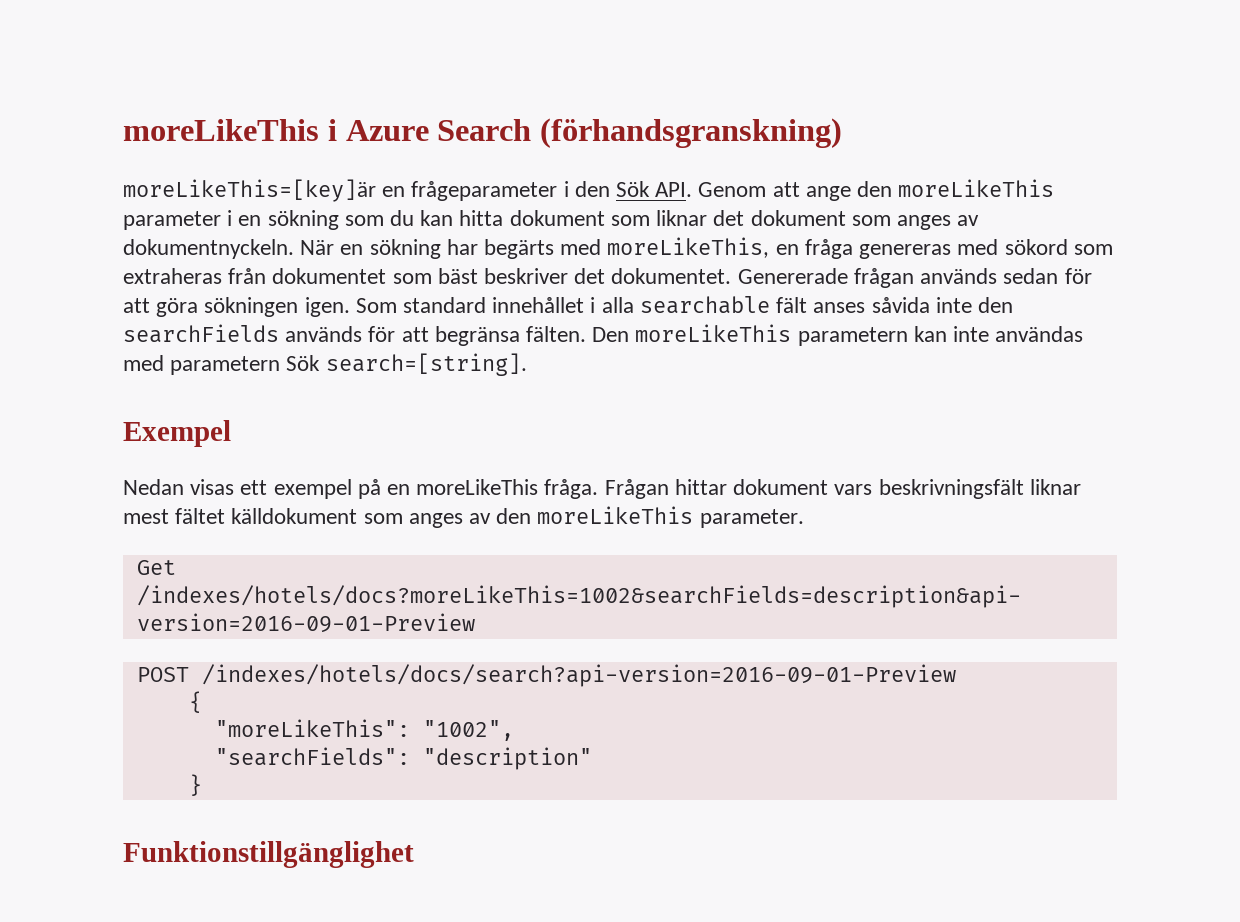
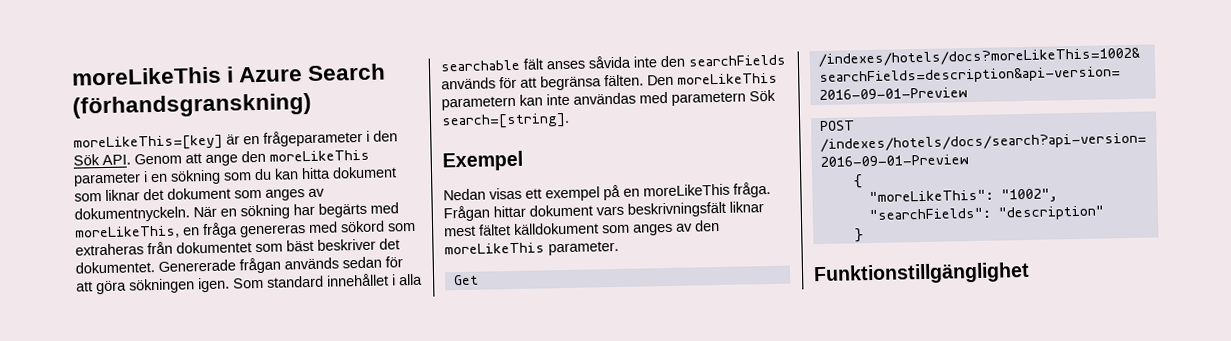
- moreLikeThis=[key]är en frågeparameter i den Sök API. Genom att ange den moreLikeThis parameter i en sökning som du kan hitta dokument som liknar det dokument som anges av dokumentnyckeln.
+ moreLikeThis=[key] är en frågeparameter i den Sök API. Genom att ange den moreLikeThis parameter i en sökning som du kan hitta dokument som liknar det dokument som anges av dokumentnyckeln.

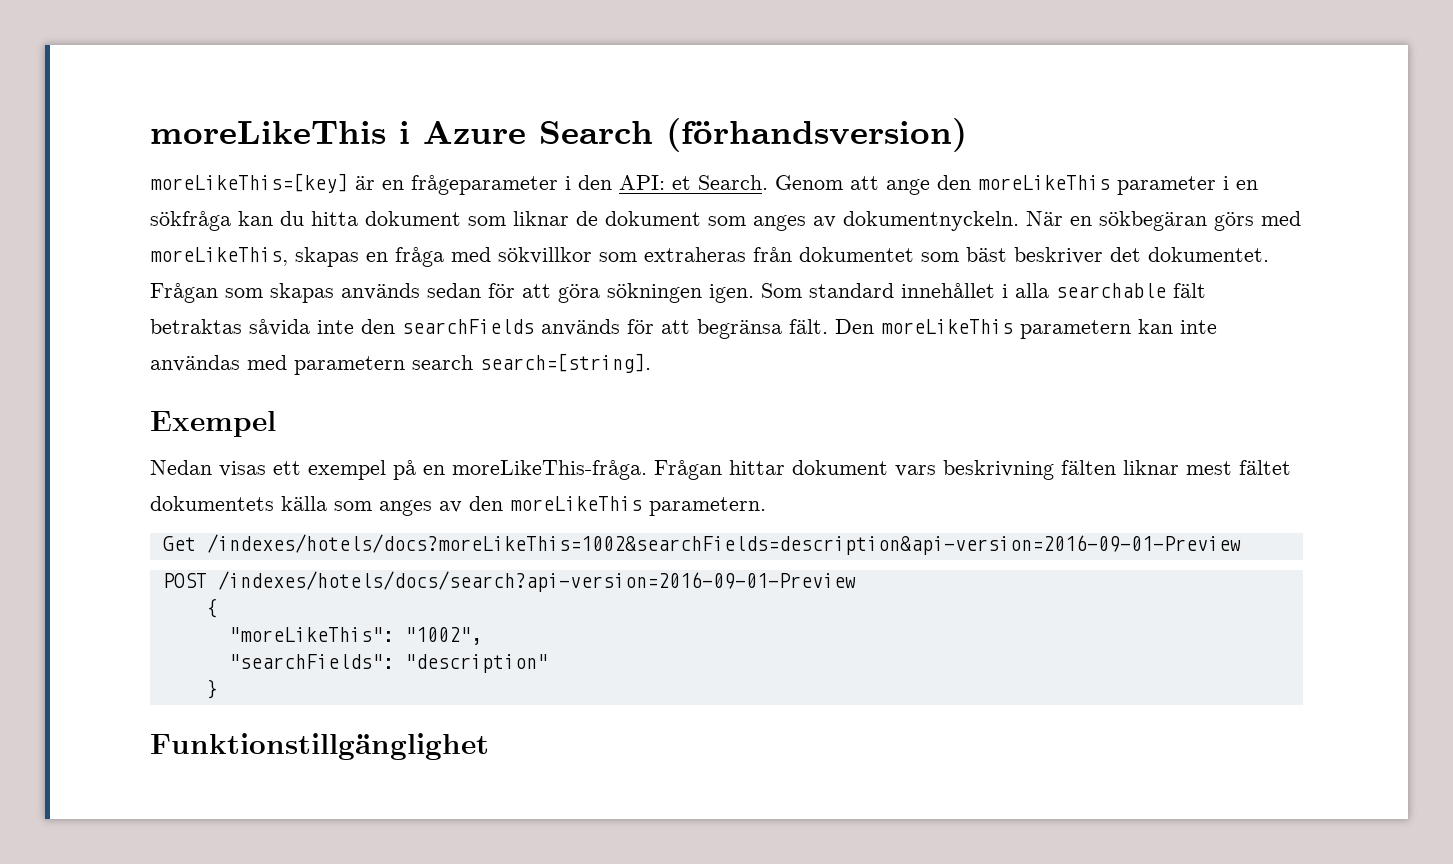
- moreLikeThis i Azure Search (förhandsgranskning)
+ moreLikeThis i Azure Search (förhandsversion)
- moreLikeThis=[key] är en frågeparameter i den Sök API. Genom att ange den moreLikeThis parameter i en sökning som du kan hitta dokument som liknar det dokument som anges av dokumentnyckeln.
+ moreLikeThis=[key] är en frågeparameter i den API: et Search. Genom att ange den moreLikeThis parameter i en sökfråga kan du hitta dokument som liknar de dokument som anges av dokumentnyckeln.
- När en sökning har begärts med moreLikeThis, en fråga genereras med sökord som extraheras från dokumentet som bäst beskriver det dokumentet.
+ När en sökbegäran görs med moreLikeThis, skapas en fråga med sökvillkor som extraheras från dokumentet som bäst beskriver det dokumentet.
- Genererade frågan används sedan för att göra sökningen igen.
+ Frågan som skapas används sedan för att göra sökningen igen.
- Som standard innehållet i alla searchable fält anses såvida inte den searchFields används för att begränsa fälten.
+ Som standard innehållet i alla searchable fält betraktas såvida inte den searchFields används för att begränsa fält.
- Den moreLikeThis parametern kan inte användas med parametern Sök search=[string].
+ Den moreLikeThis parametern kan inte användas med parametern search search=[string].
- Nedan visas ett exempel på en moreLikeThis fråga.
+ Nedan visas ett exempel på en moreLikeThis-fråga.
- Frågan hittar dokument vars beskrivningsfält liknar mest fältet källdokument som anges av den moreLikeThis parameter.
+ Frågan hittar dokument vars beskrivning fälten liknar mest fältet dokumentets källa som anges av den moreLikeThis parametern.

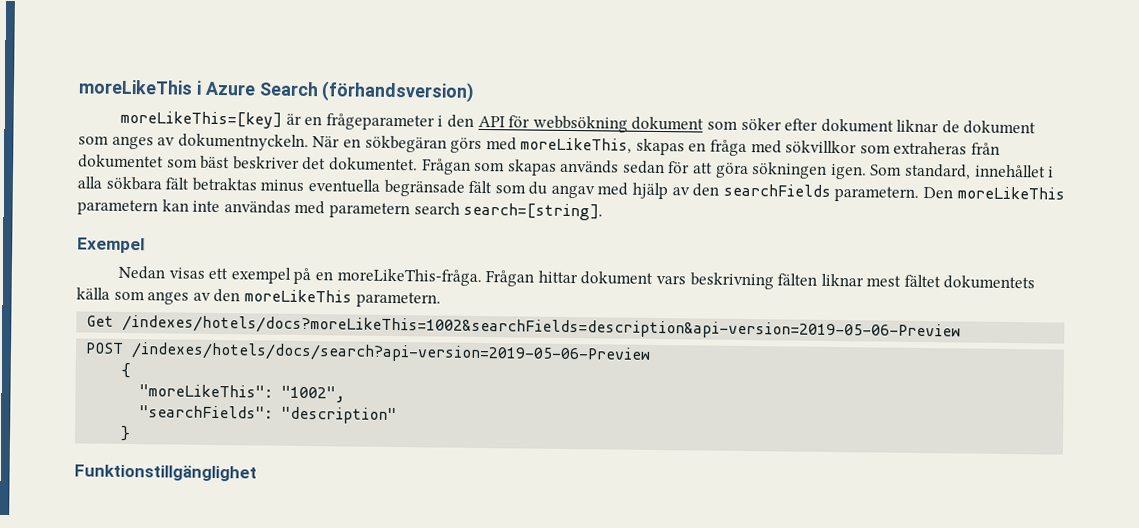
- moreLikeThis=[key] är en frågeparameter i den API: et Search. Genom att ange den moreLikeThis parameter i en sökfråga kan du hitta dokument som liknar de dokument som anges av dokumentnyckeln.
+ moreLikeThis=[key] är en frågeparameter i den API för webbsökning dokument som söker efter dokument liknar de dokument som anges av dokumentnyckeln.
- Som standard innehållet i alla searchable fält betraktas såvida inte den searchFields används för att begränsa fält.
+ Som standard, innehållet i alla sökbara fält betraktas minus eventuella begränsade fält som du angav med hjälp av den searchFields parametern.
- Get /indexes/hotels/docs?moreLikeThis=1002&searchFields=description&api-version=2016-09-01-Preview
+ Get /indexes/hotels/docs?moreLikeThis=1002&searchFields=description&api-version=2019-05-06-Preview
- POST /indexes/hotels/docs/search?api-version=2016-09-01-Preview
+ POST /indexes/hotels/docs/search?api-version=2019-05-06-Preview

